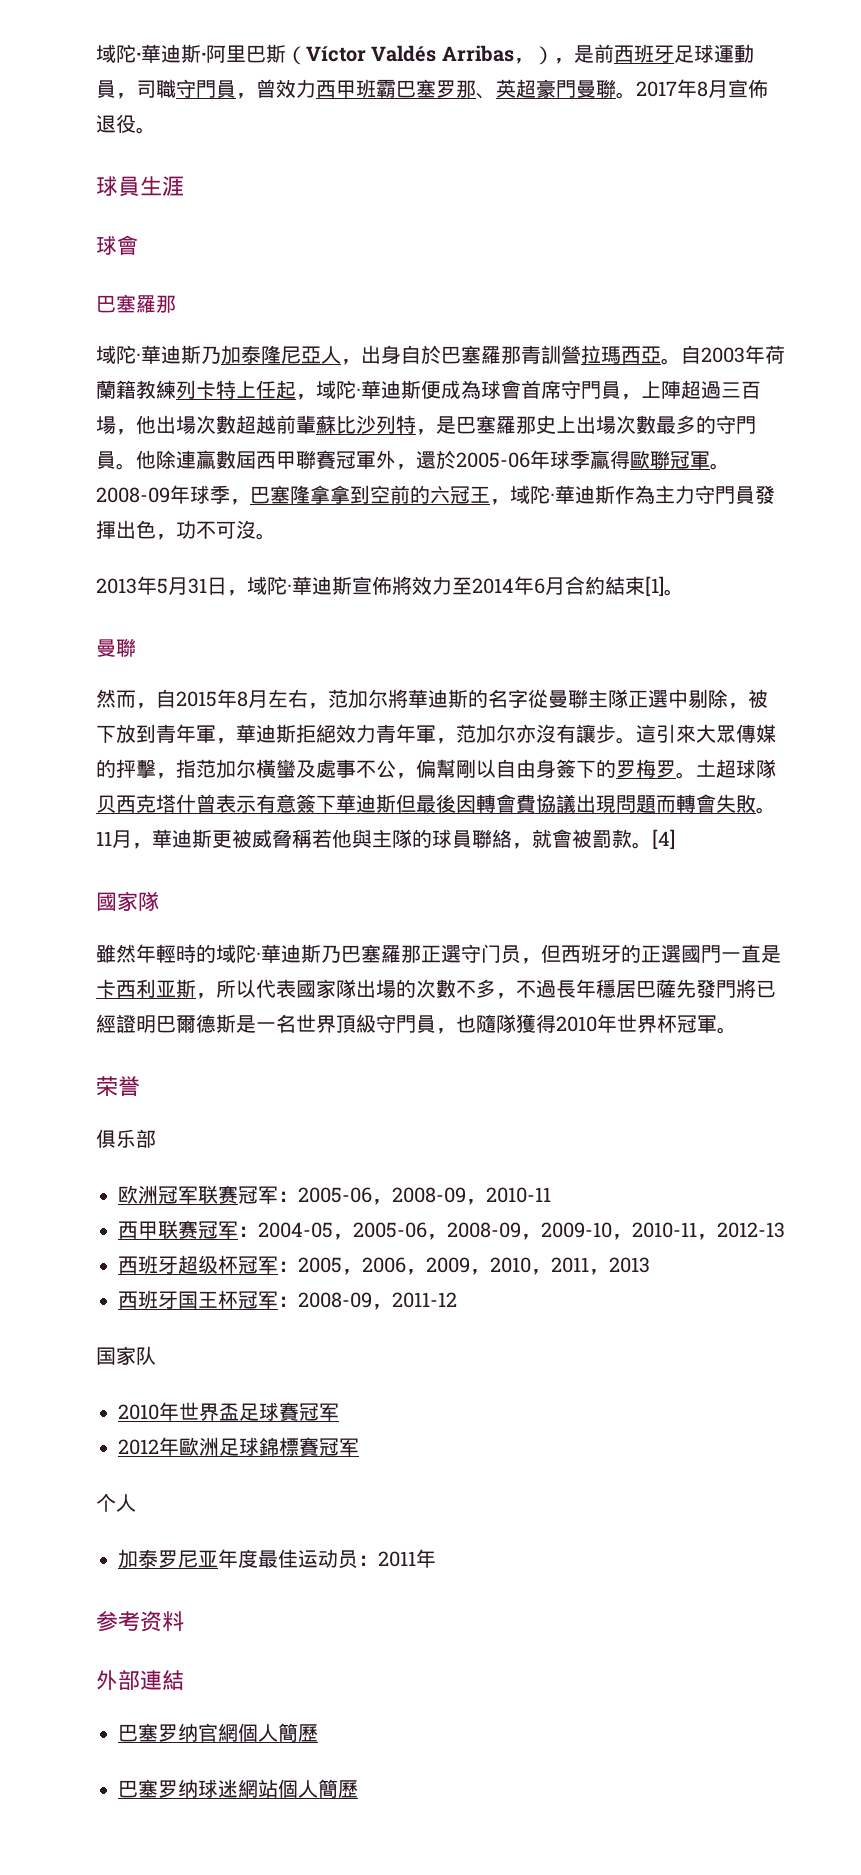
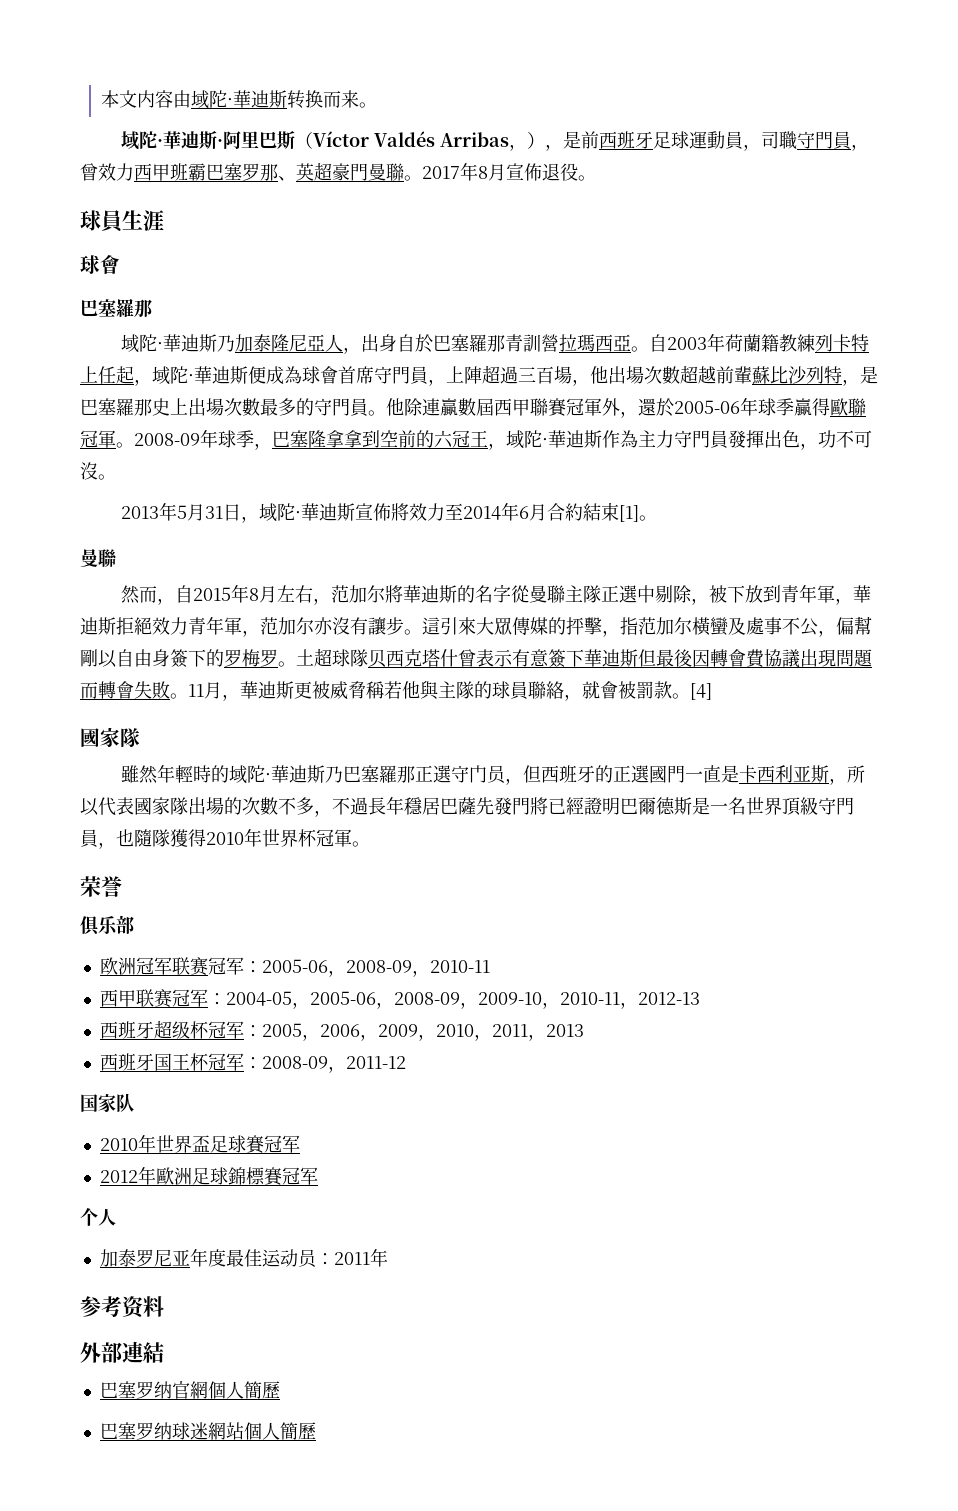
+ 本文内容由域陀·華迪斯转换而来。

